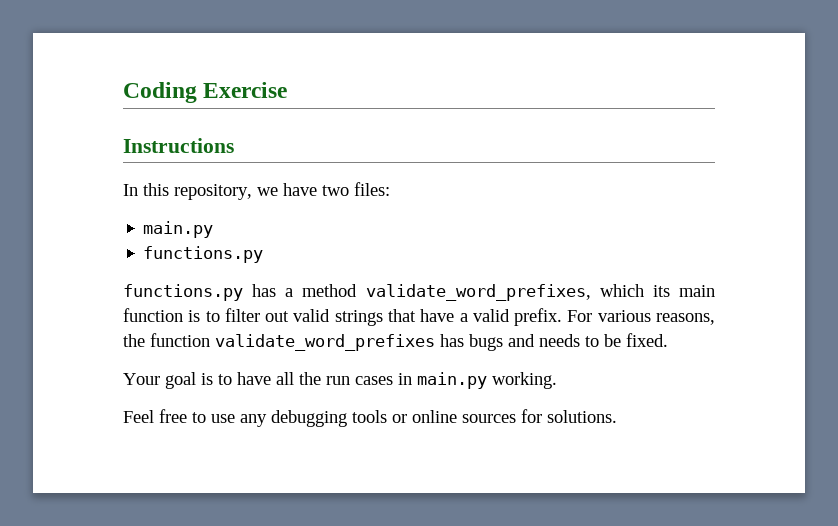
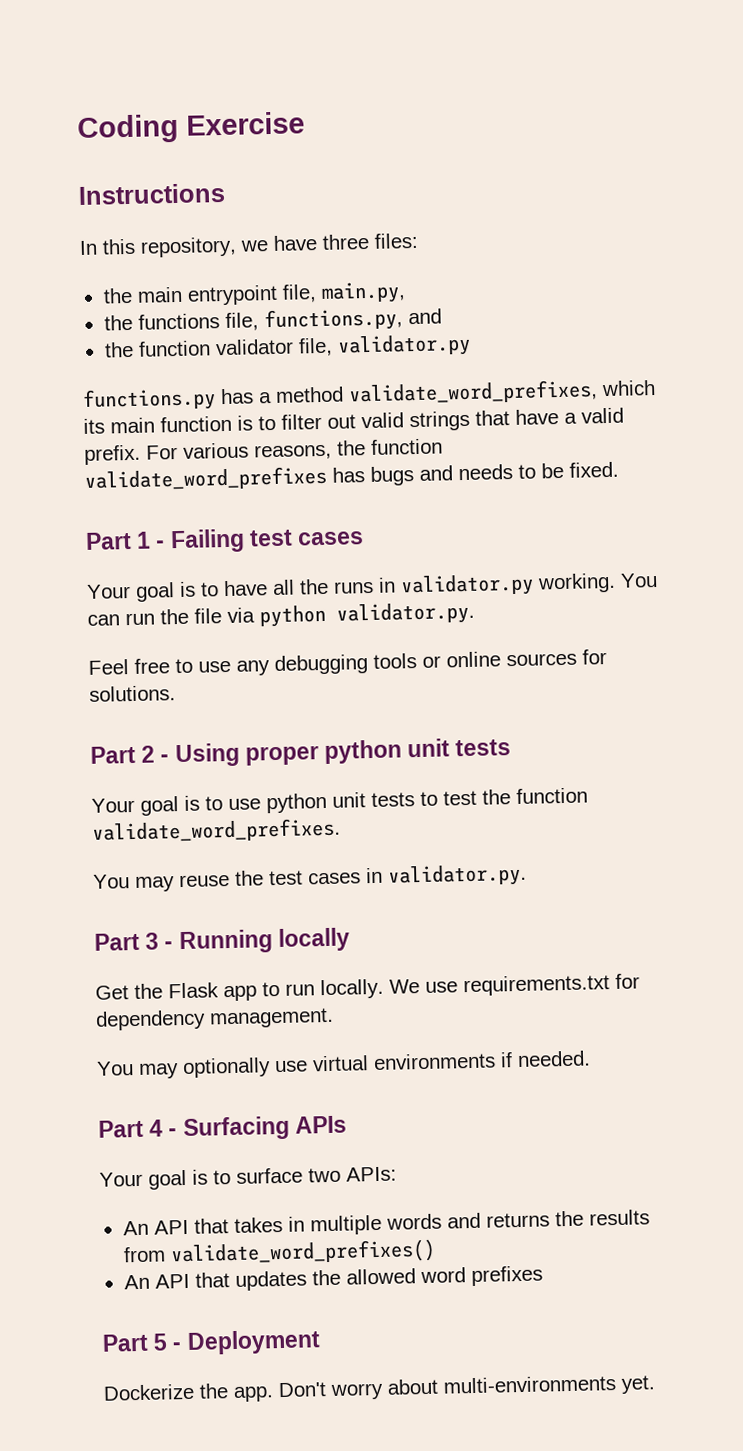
- In this repository, we have two files:
- main.py
- functions.py
+ In this repository, we have three files:
+ the main entrypoint file, main.py,
+ the functions file, functions.py, and
+ the function validator file, validator.py
+ Part 1 - Failing test cases
- Your goal is to have all the run cases in main.py working.
+ Your goal is to have all the runs in validator.py working. You can run the file via python validator.py.
+ Part 2 - Using proper python unit tests
+ Your goal is to use python unit tests to test the function validate_word_prefixes.
+ You may reuse the test cases in validator.py.
+ Part 3 - Running locally
+ Get the Flask app to run locally. We use requirements.txt for dependency management.
+ You may optionally use virtual environments if needed.
+ Part 4 - Surfacing APIs
+ Your goal is to surface two APIs:
+ An API that takes in multiple words and returns the results from validate_word_prefixes()
+ An API that updates the allowed word prefixes
+ Part 5 - Deployment
+ Dockerize the app. Don't worry about multi-environments yet.

